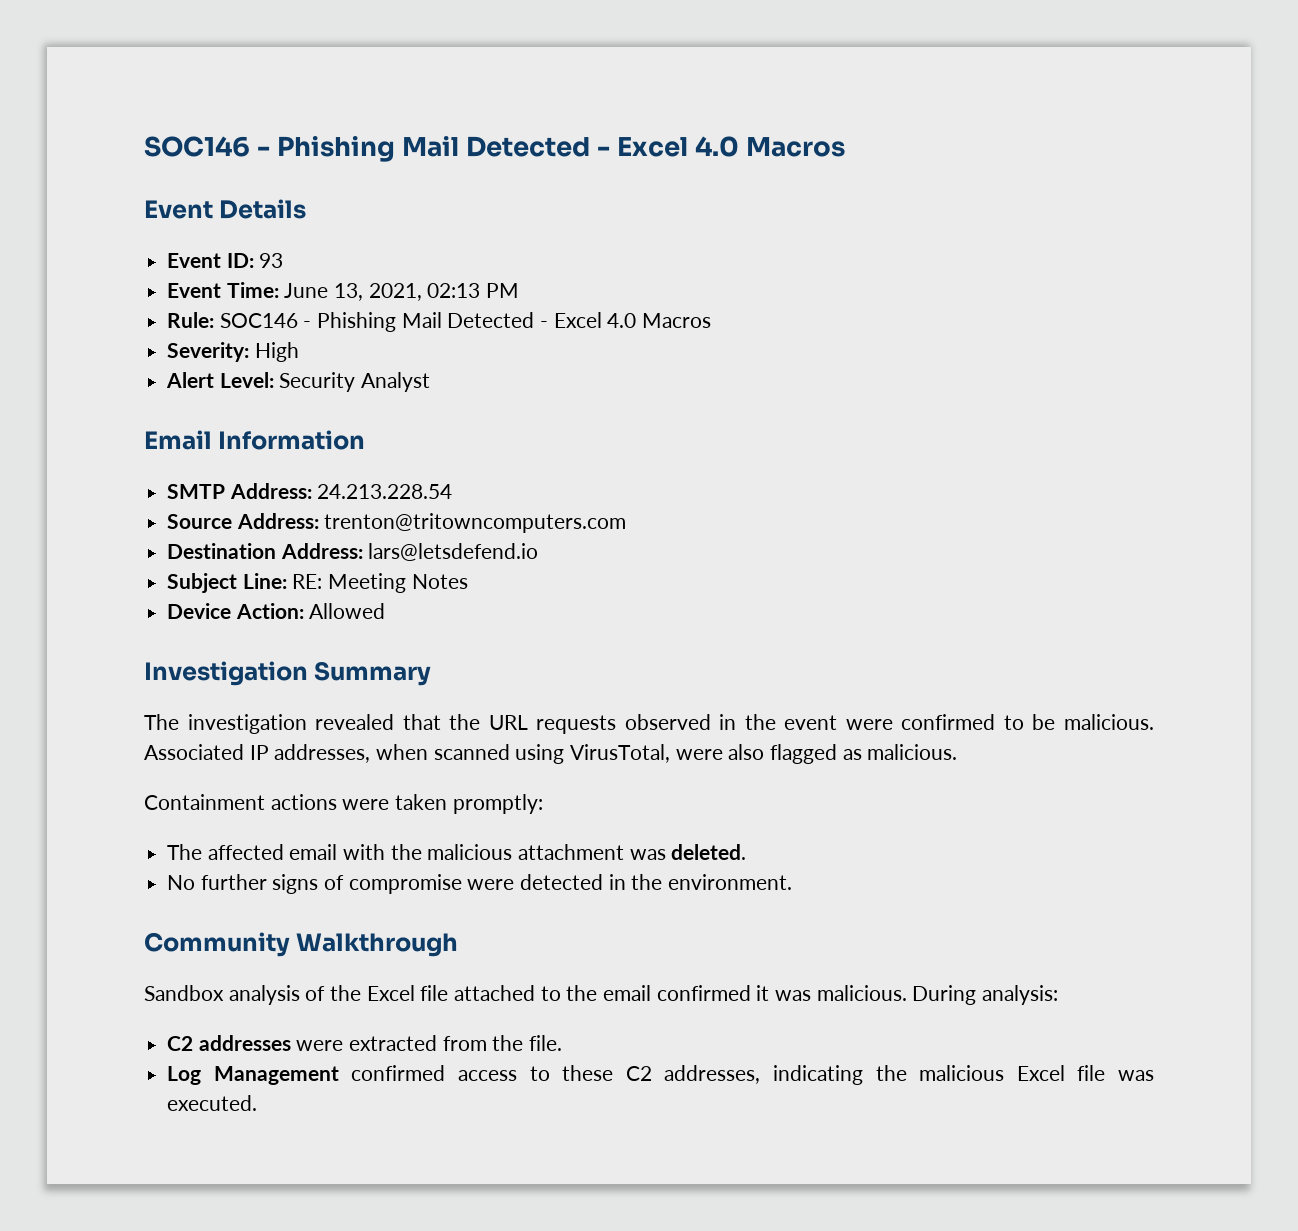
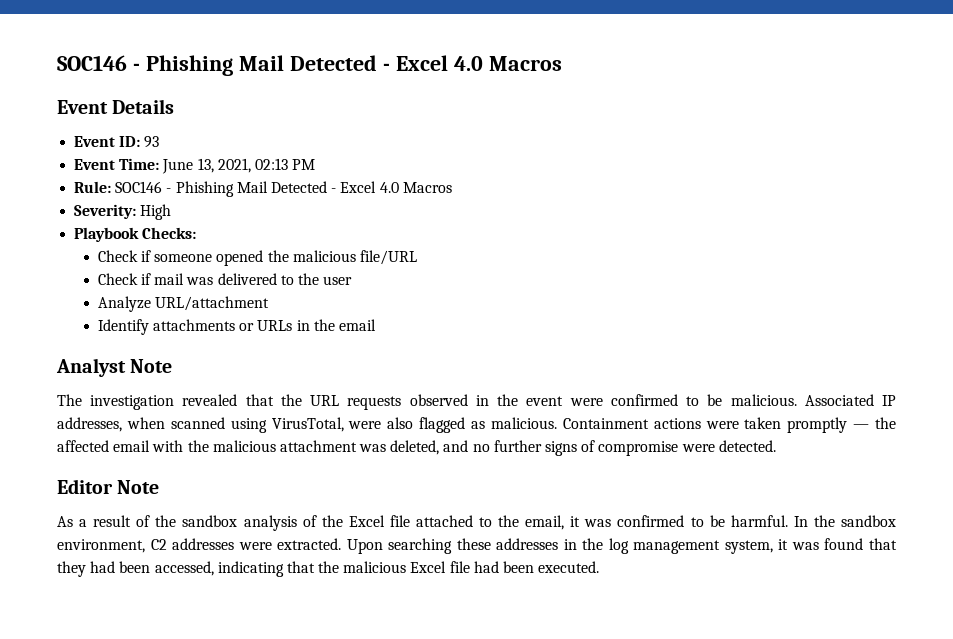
- Alert Level: Security Analyst
- Email Information
- SMTP Address: 24.213.228.54
- Source Address: trenton@tritowncomputers.com
- Destination Address: lars@letsdefend.io
- Subject Line: RE: Meeting Notes
- Device Action: Allowed
- Investigation Summary
+ Playbook Checks:
+ Check if someone opened the malicious file/URL
+ Check if mail was delivered to the user
+ Analyze URL/attachment
+ Identify attachments or URLs in the email
+ Analyst Note
- Associated IP addresses, when scanned using VirusTotal, were also flagged as malicious.
- Containment actions were taken promptly:
- The affected email with the malicious attachment was deleted.
- No further signs of compromise were detected in the environment.
- Community Walkthrough
- Sandbox analysis of the Excel file attached to the email confirmed it was malicious. During analysis:
- C2 addresses were extracted from the file.
- Log Management confirmed access to these C2 addresses, indicating the malicious Excel file was executed.
+ Associated IP addresses, when scanned using VirusTotal, were also flagged as malicious. Containment actions were taken promptly — the affected email with the malicious attachment was deleted, and no further signs of compromise were detected.
+ Editor Note
+ As a result of the sandbox analysis of the Excel file attached to the email, it was confirmed to be harmful. In the sandbox environment, C2 addresses were extracted. Upon searching these addresses in the log management system, it was found that they had been accessed, indicating that the malicious Excel file had been executed.

